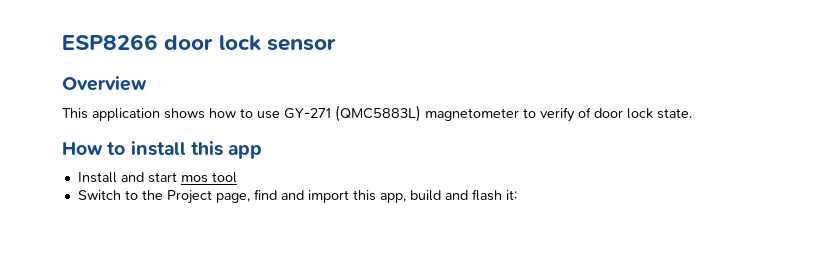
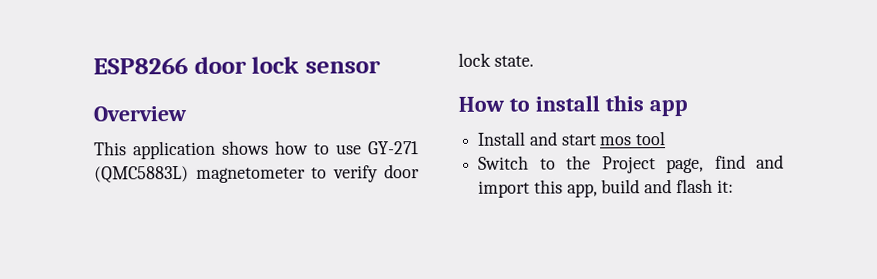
- This application shows how to use GY-271 (QMC5883L) magnetometer to verify of door lock state.
+ This application shows how to use GY-271 (QMC5883L) magnetometer to verify door lock state.

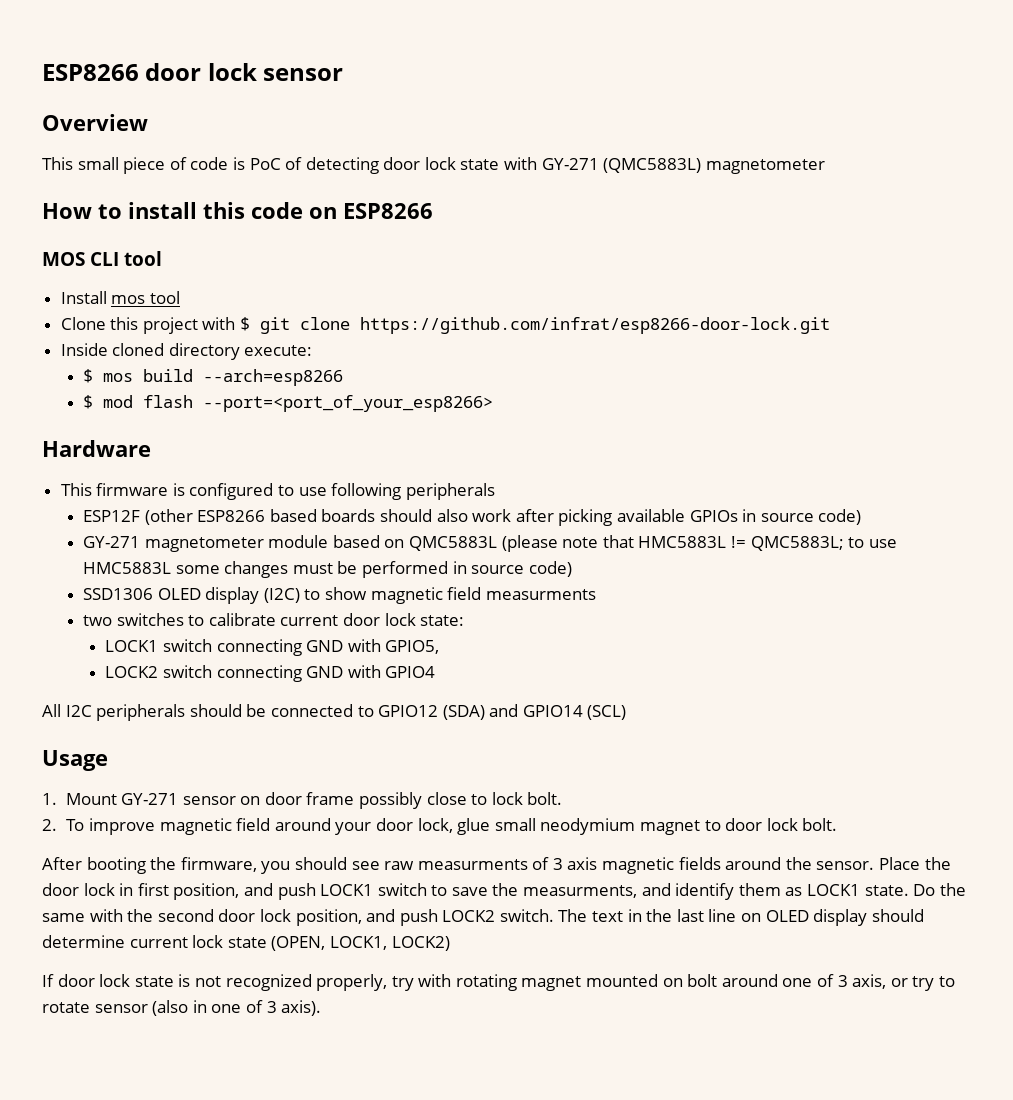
- This application shows how to use GY-271 (QMC5883L) magnetometer to verify door lock state.
- How to install this app
+ This small piece of code is PoC of detecting door lock state with GY-271 (QMC5883L) magnetometer
+ How to install this code on ESP8266
+ MOS CLI tool
- Install and start mos tool
+ Install mos tool
- Switch to the Project page, find and import this app, build and flash it:
+ Clone this project with $ git clone https://github.com/infrat/esp8266-door-lock.git
+ Inside cloned directory execute:
+ $ mos build --arch=esp8266
+ $ mod flash --port=<port_of_your_esp8266>
+ Hardware
+ This firmware is configured to use following peripherals
+ ESP12F (other ESP8266 based boards should also work after picking available GPIOs in source code)
+ GY-271 magnetometer module based on QMC5883L (please note that HMC5883L != QMC5883L; to use HMC5883L some changes must be performed in source code)
+ SSD1306 OLED display (I2C) to show magnetic field measurments
+ two switches to calibrate current door lock state:
+ LOCK1 switch connecting GND with GPIO5,
+ LOCK2 switch connecting GND with GPIO4
+ All I2C peripherals should be connected to GPIO12 (SDA) and GPIO14 (SCL)
+ Usage
+ 1. Mount GY-271 sensor on door frame possibly close to lock bolt.
+ 2. To improve magnetic field around your door lock, glue small neodymium magnet to door lock bolt.
+ After booting the firmware, you should see raw measurments of 3 axis magnetic fields around the sensor. Place the door lock in first position, and push LOCK1 switch to save the measurments, and identify them as LOCK1 state. Do the same with the second door lock position, and push LOCK2 switch. The text in the last line on OLED display should determine current lock state (OPEN, LOCK1, LOCK2)
+ If door lock state is not recognized properly, try with rotating magnet mounted on bolt around one of 3 axis, or try to rotate sensor (also in one of 3 axis).

